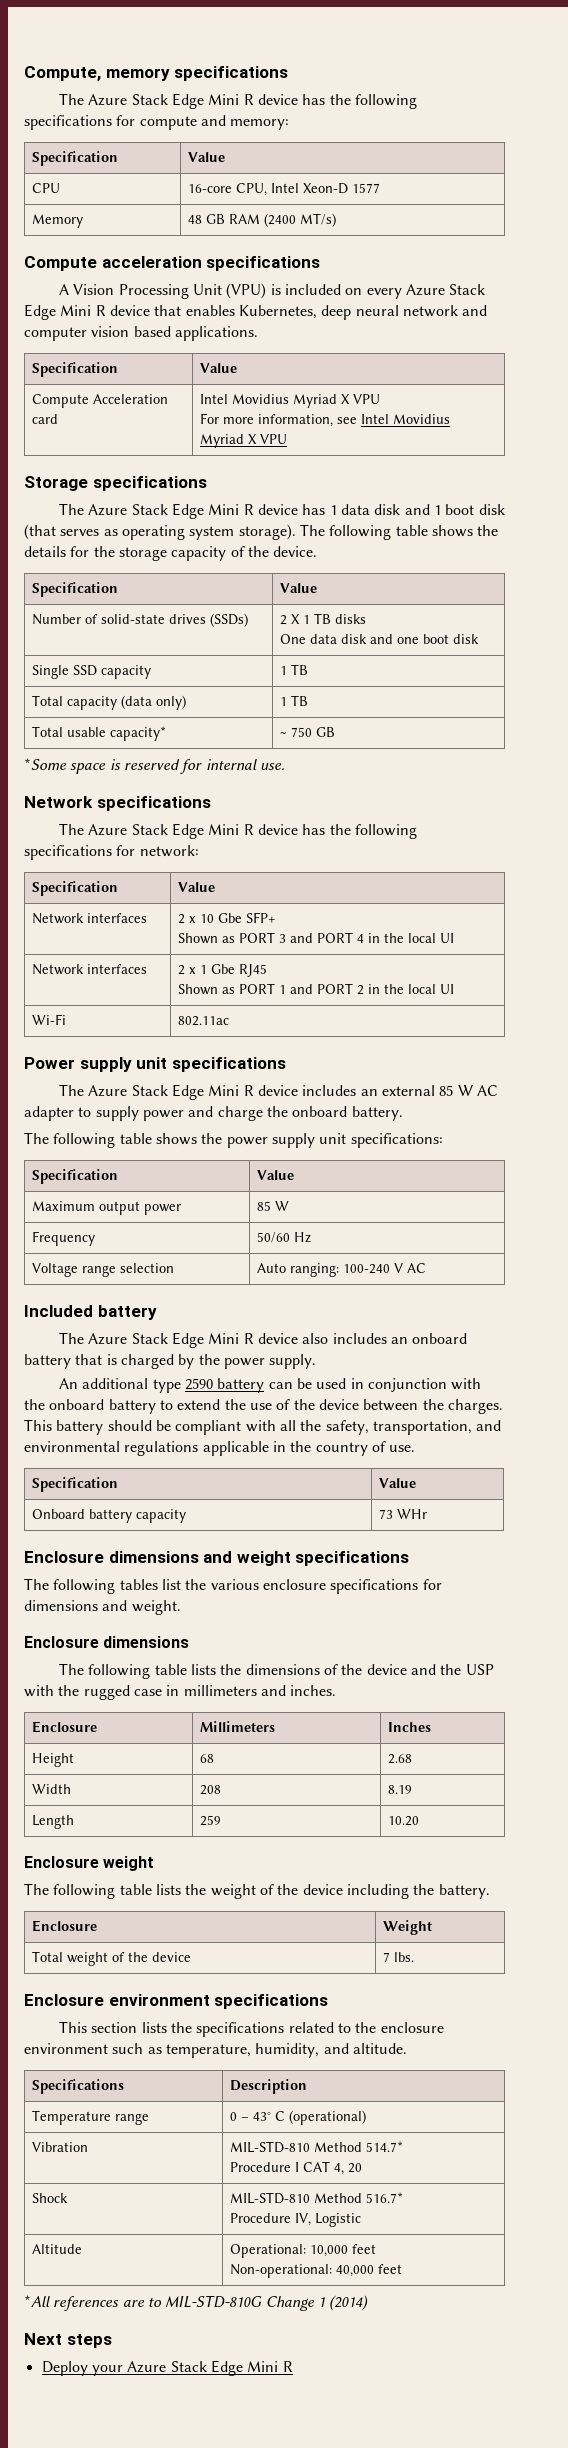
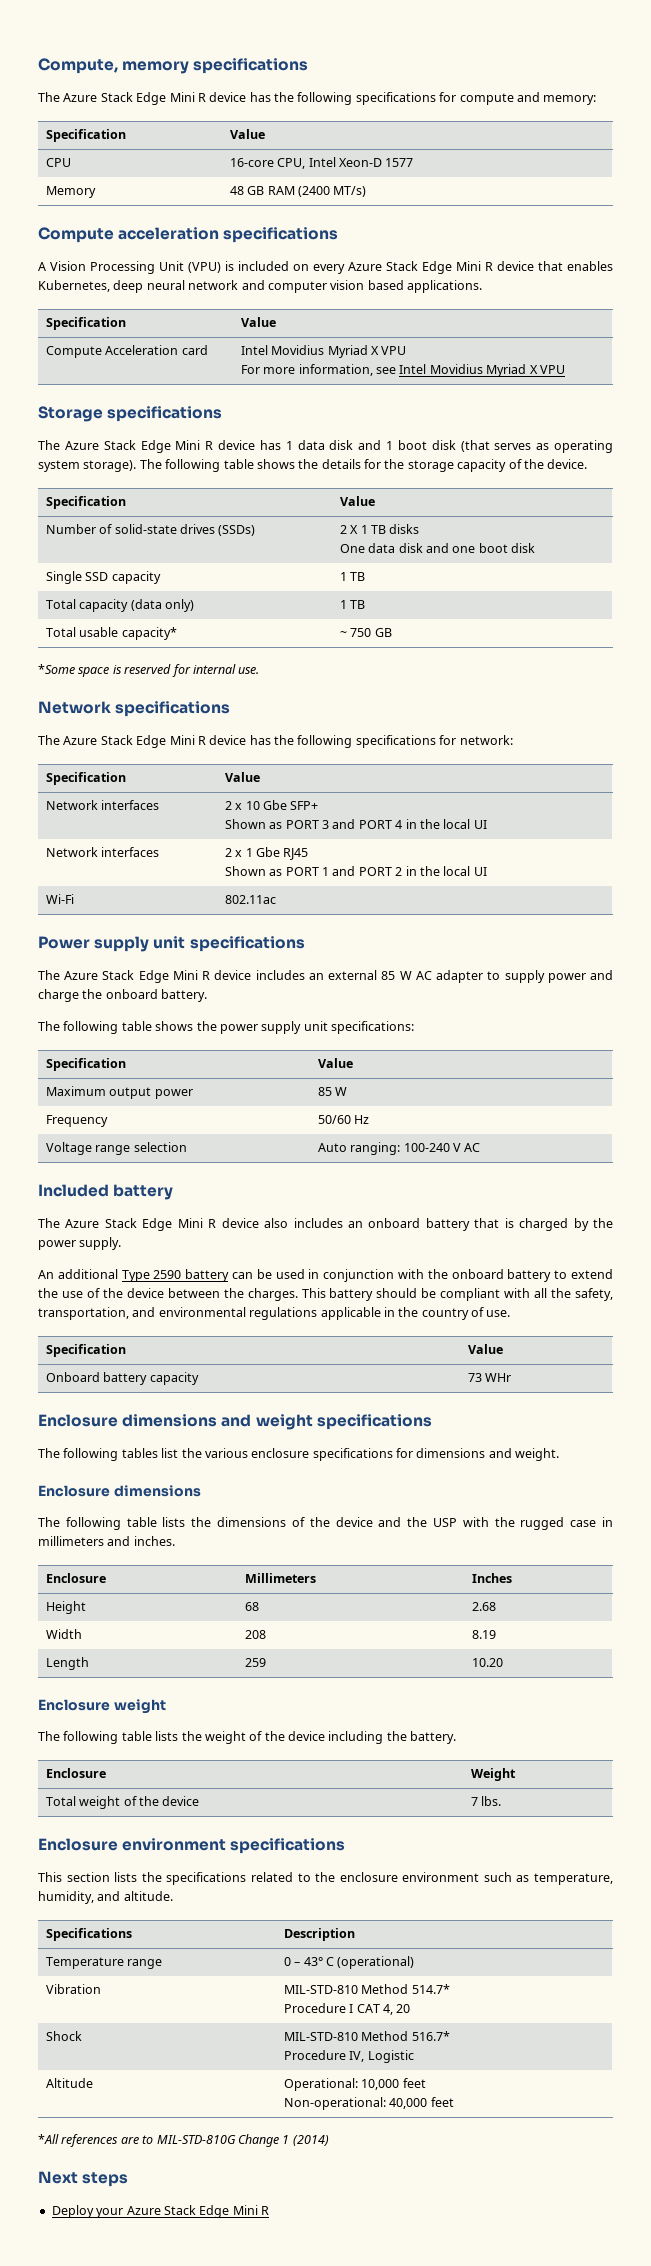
- An additional type 2590 battery can be used in conjunction with the onboard battery to extend the use of the device between the charges.
+ An additional Type 2590 battery can be used in conjunction with the onboard battery to extend the use of the device between the charges.

